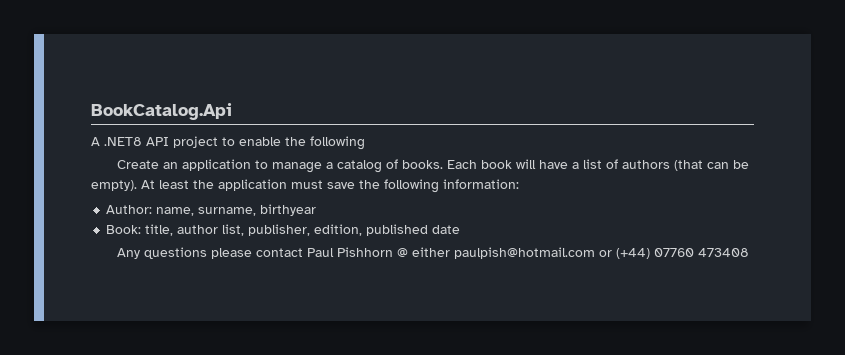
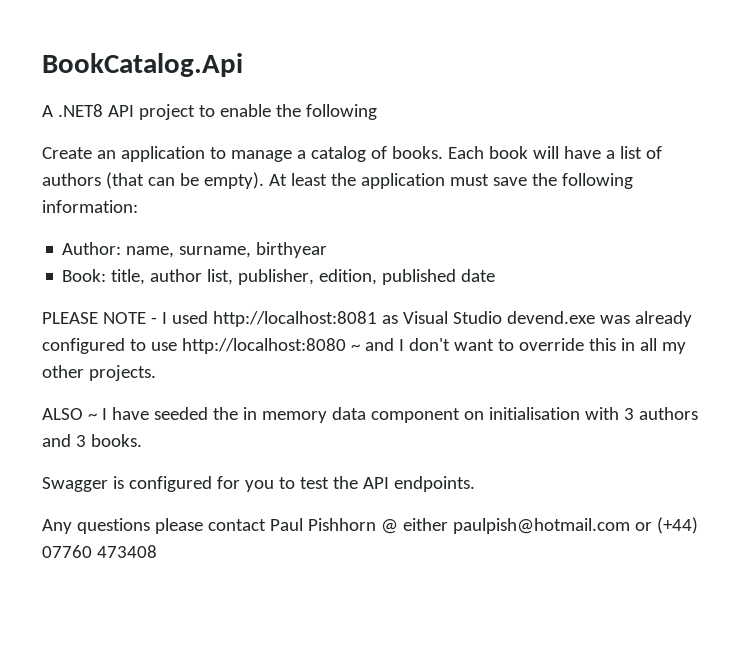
+ PLEASE NOTE - I used http://localhost:8081 as Visual Studio devend.exe was already configured to use http://localhost:8080 ~ and I don't want to override this in all my other projects.
+ ALSO ~ I have seeded the in memory data component on initialisation with 3 authors and 3 books.
+ Swagger is configured for you to test the API endpoints.

